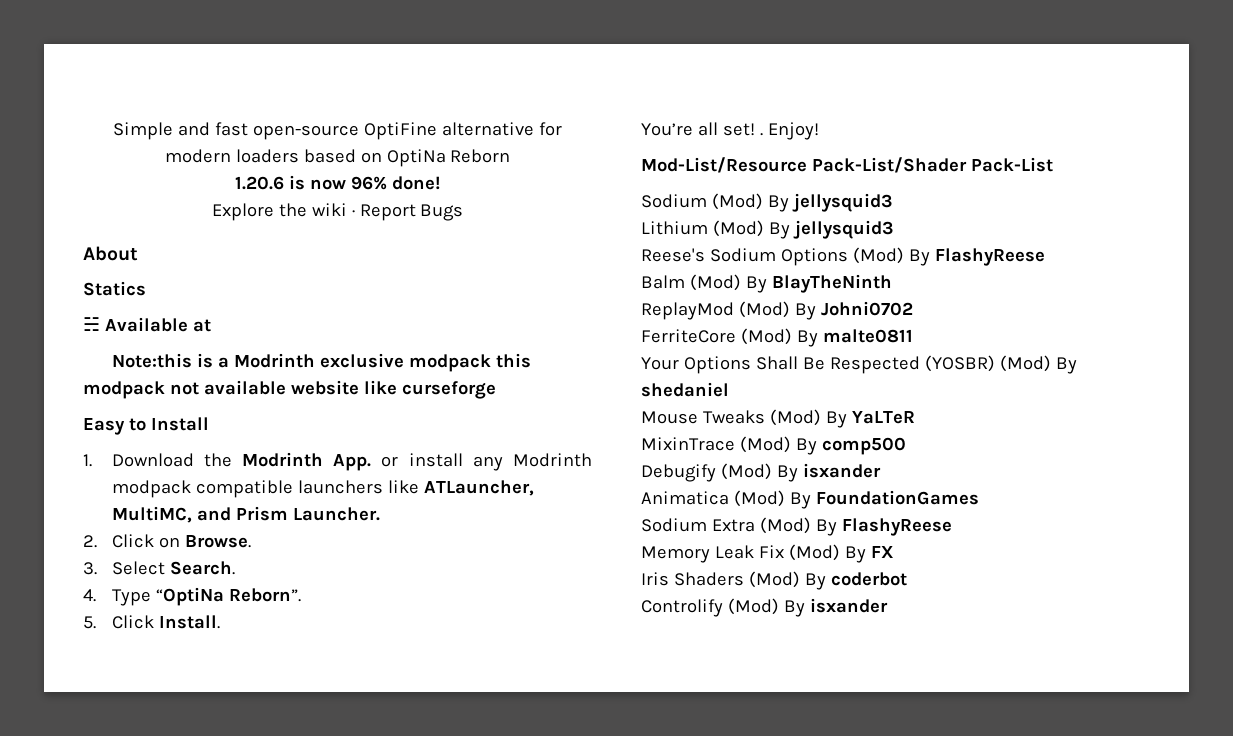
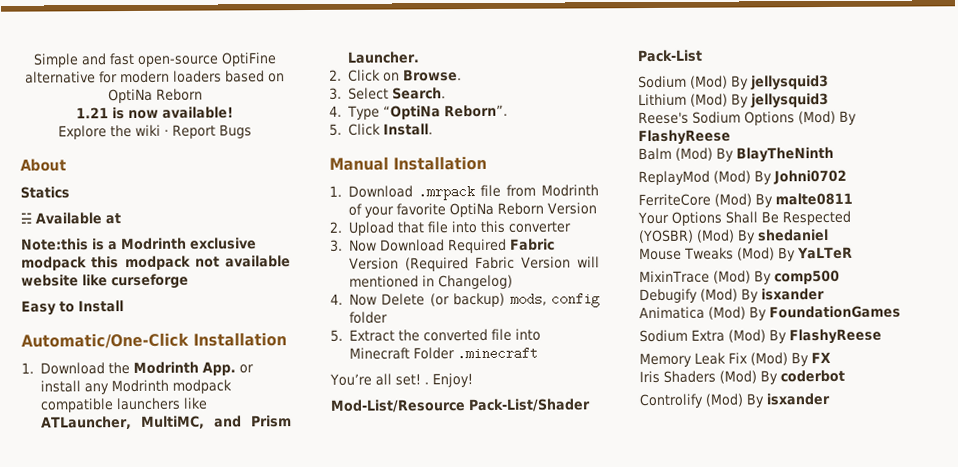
- 1.20.6 is now 96% done!
+ 1.21 is now available!
+ Automatic/One-Click Installation
+ Manual Installation
+ 1. Download .mrpack file from Modrinth of your favorite OptiNa Reborn Version
+ 2. Upload that file into this converter
+ 3. Now Download Required Fabric Version (Required Fabric Version will mentioned in Changelog)
+ 4. Now Delete (or backup) mods, config folder
+ 5. Extract the converted file into Minecraft Folder .minecraft

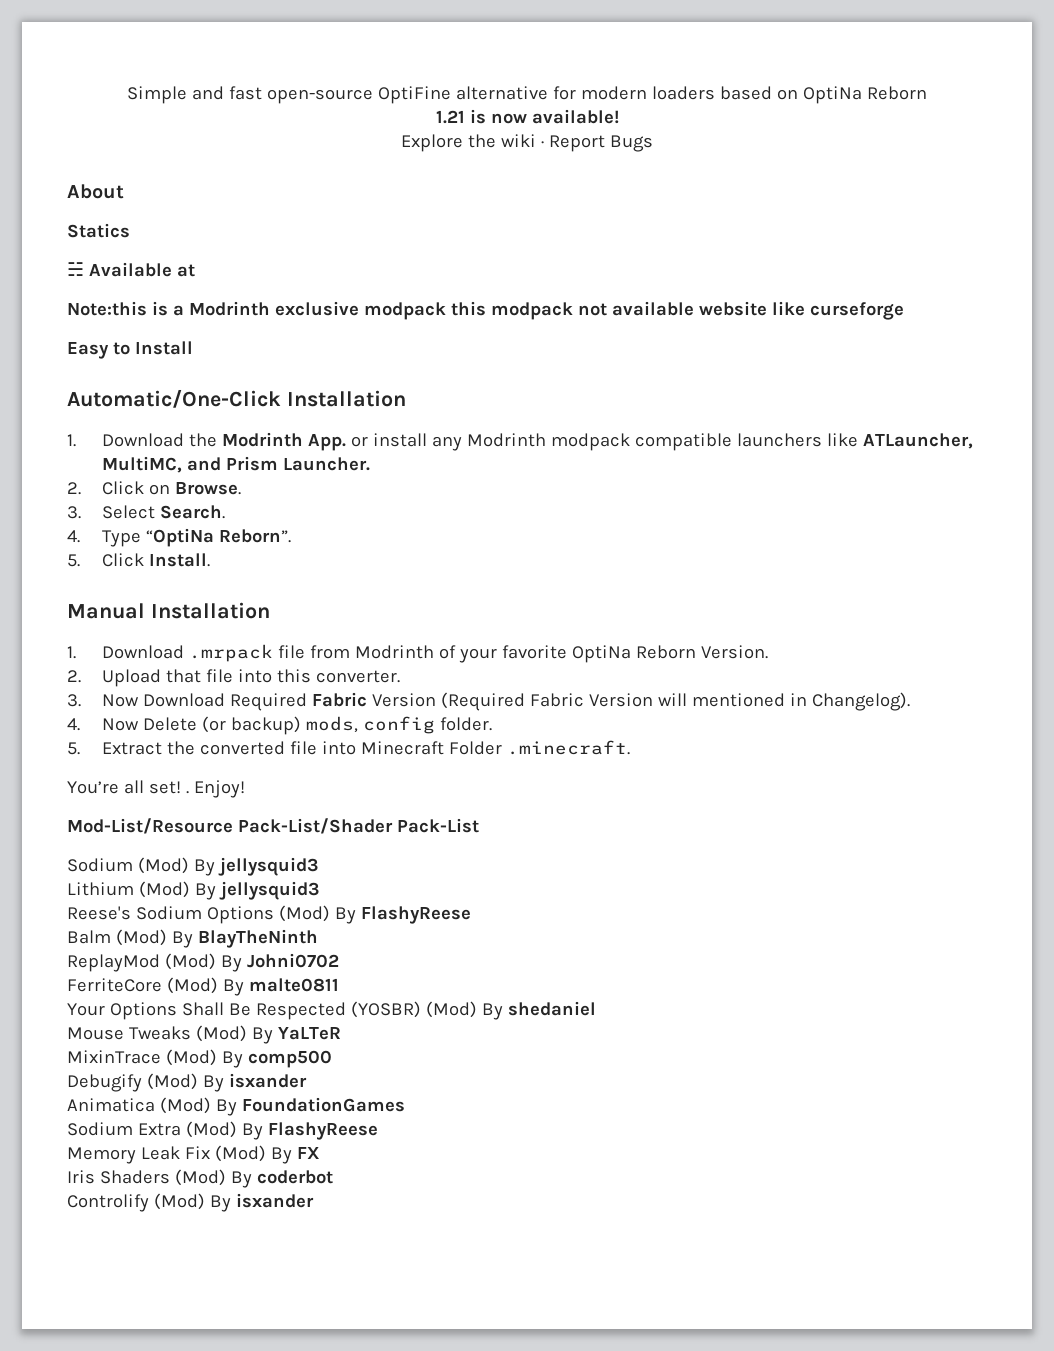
- 1. Download .mrpack file from Modrinth of your favorite OptiNa Reborn Version
+ 1. Download .mrpack file from Modrinth of your favorite OptiNa Reborn Version.
- 2. Upload that file into this converter
+ 2. Upload that file into this converter.
- 3. Now Download Required Fabric Version (Required Fabric Version will mentioned in Changelog)
+ 3. Now Download Required Fabric Version (Required Fabric Version will mentioned in Changelog).
- 4. Now Delete (or backup) mods, config folder
+ 4. Now Delete (or backup) mods, config folder.
- 5. Extract the converted file into Minecraft Folder .minecraft
+ 5. Extract the converted file into Minecraft Folder .minecraft.

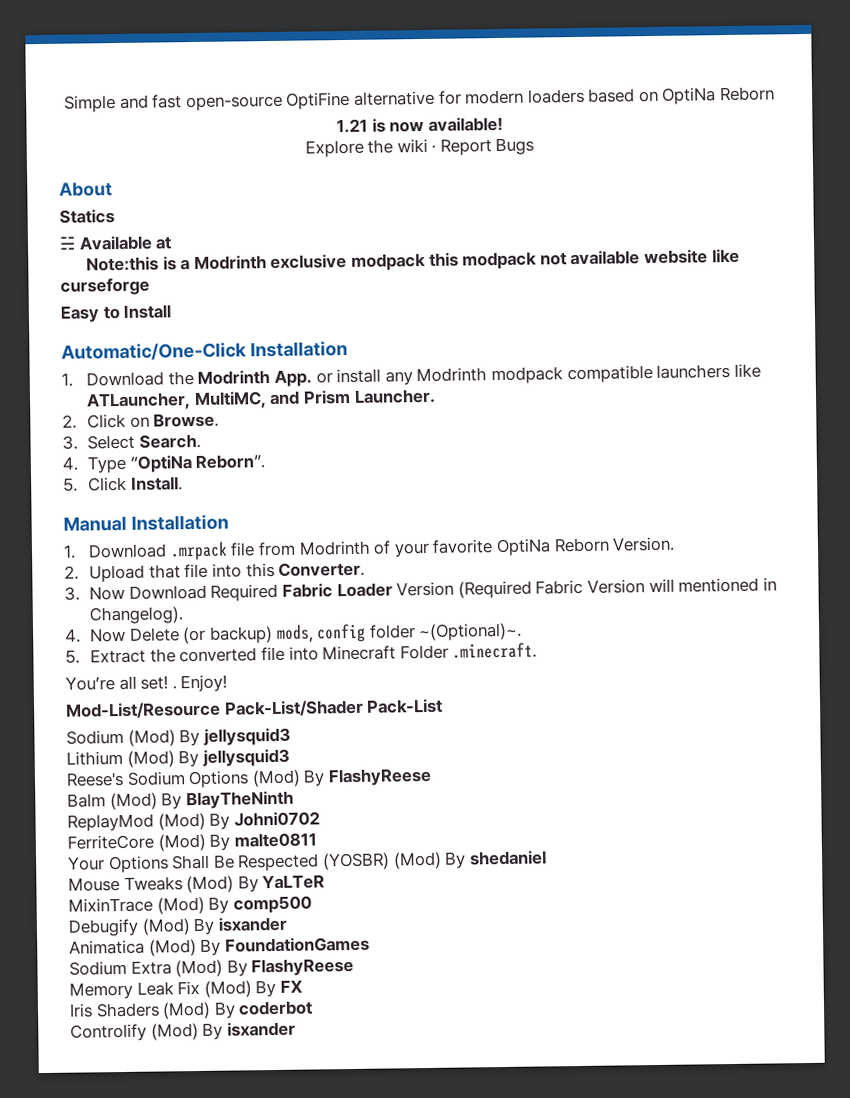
- 2. Upload that file into this converter.
+ 2. Upload that file into this Converter.
- 3. Now Download Required Fabric Version (Required Fabric Version will mentioned in Changelog).
+ 3. Now Download Required Fabric Loader Version (Required Fabric Version will mentioned in Changelog).
- 4. Now Delete (or backup) mods, config folder.
+ 4. Now Delete (or backup) mods, config folder ~(Optional)~.

